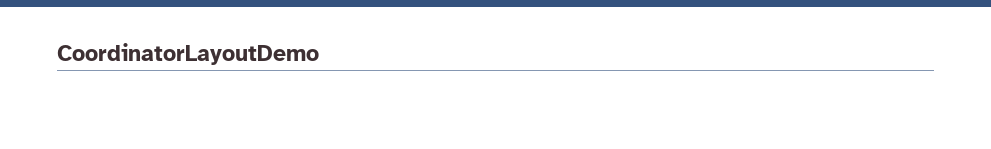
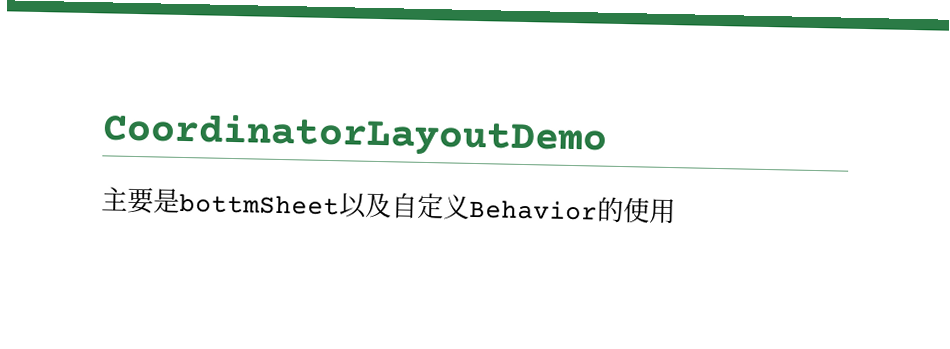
+ 主要是bottmSheet以及自定义Behavior的使用

